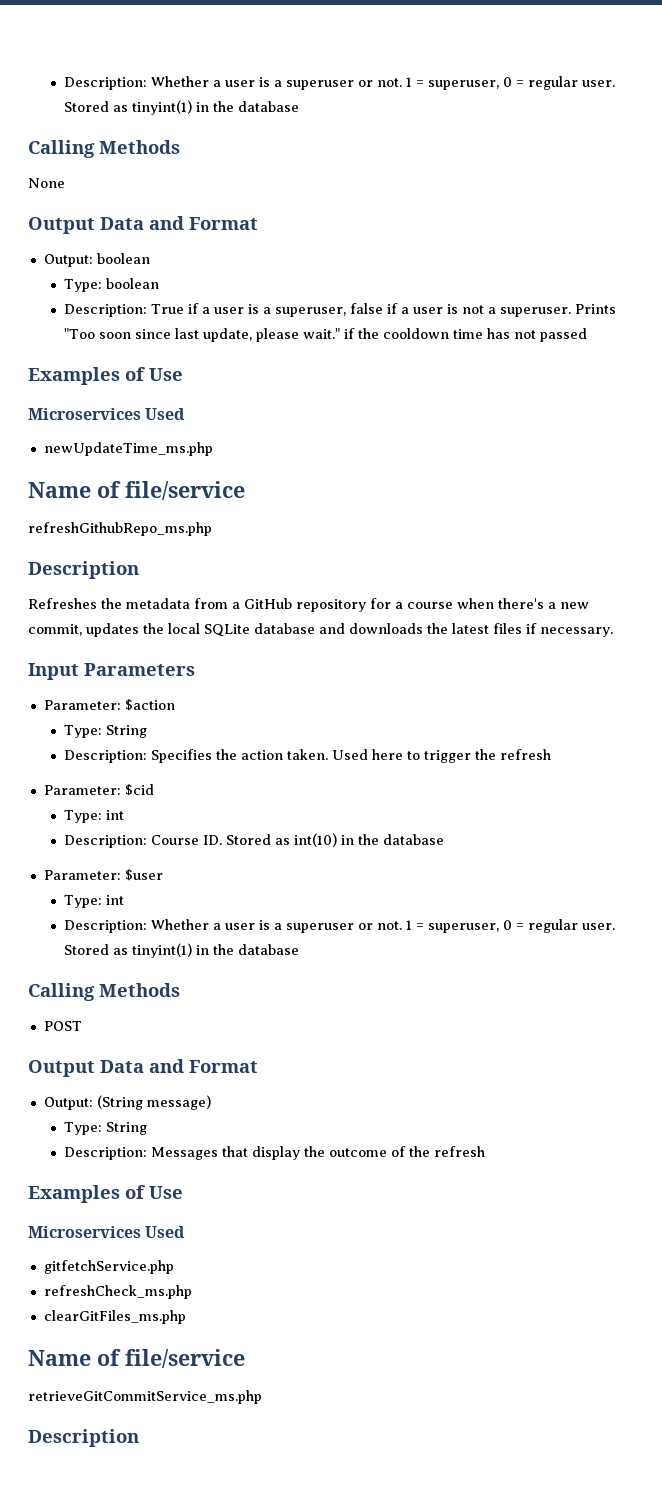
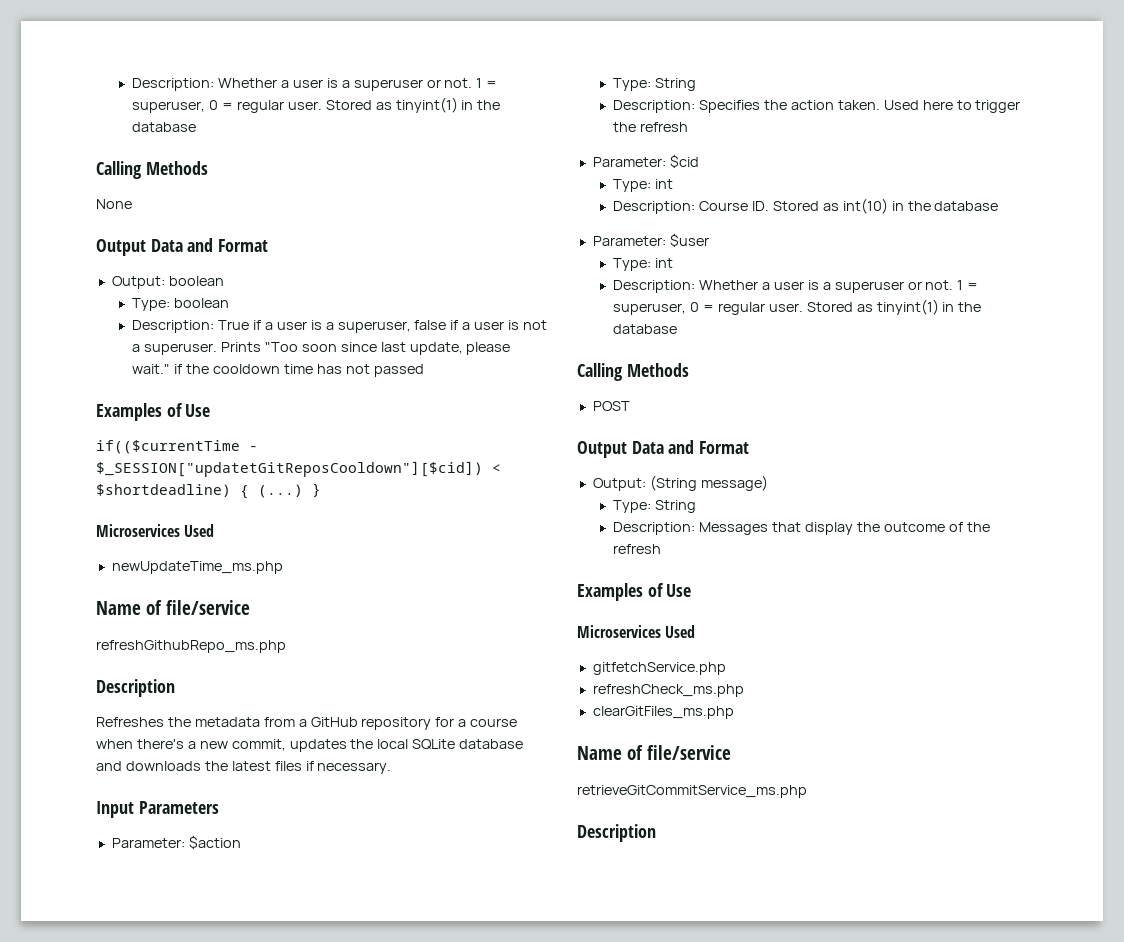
+ if(($currentTime - $_SESSION["updatetGitReposCooldown"][$cid]) < $shortdeadline) { (...) }

